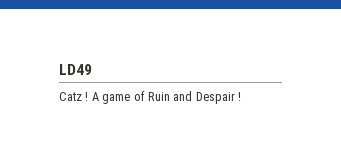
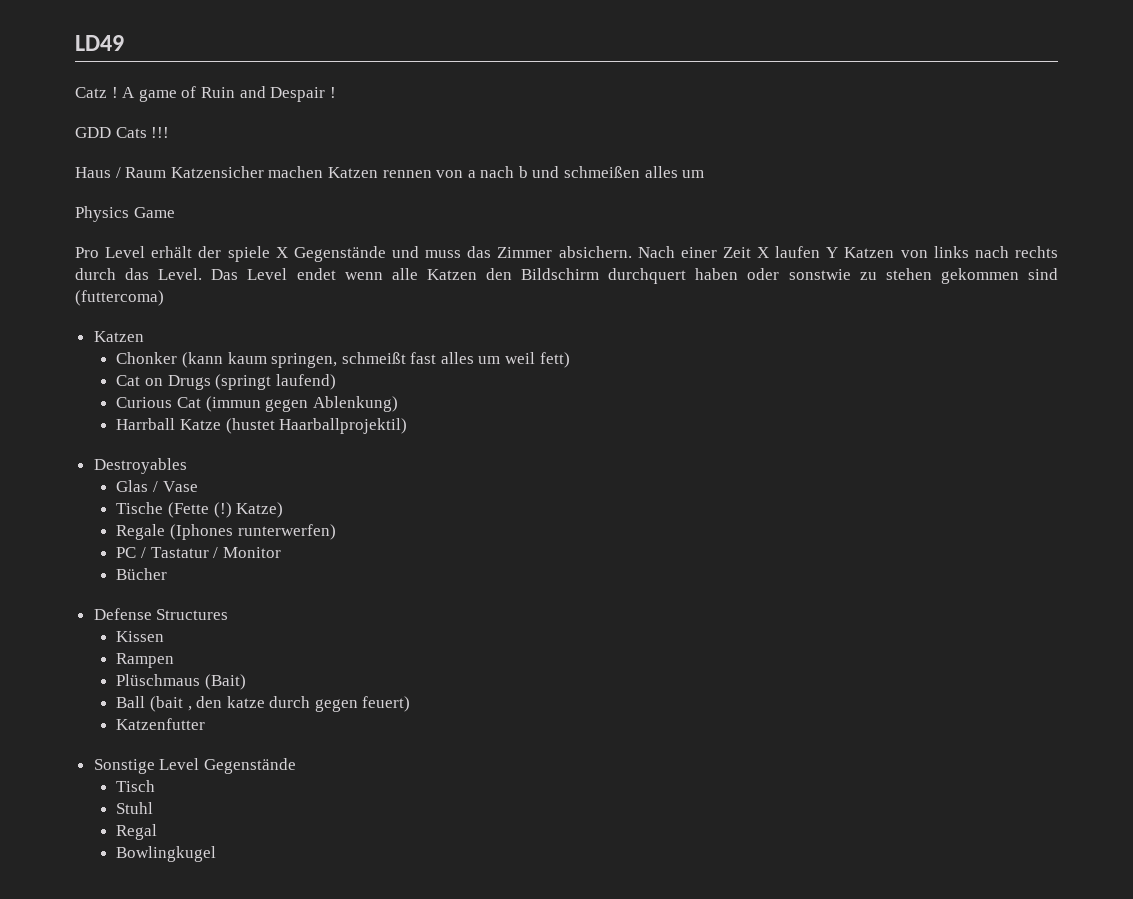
+ GDD Cats !!!
+ Haus / Raum Katzensicher machen Katzen rennen von a nach b und schmeißen alles um
+ Physics Game
+ Pro Level erhält der spiele X Gegenstände und muss das Zimmer absichern. Nach einer Zeit X laufen Y Katzen von links nach rechts durch das Level. Das Level endet wenn alle Katzen den Bildschirm durchquert haben oder sonstwie zu stehen gekommen sind (futtercoma)
+ Katzen
+ Chonker (kann kaum springen, schmeißt fast alles um weil fett)
+ Cat on Drugs (springt laufend)
+ Curious Cat (immun gegen Ablenkung)
+ Harrball Katze (hustet Haarballprojektil)
+ Destroyables
+ Glas / Vase
+ Tische (Fette (!) Katze)
+ Regale (Iphones runterwerfen)
+ PC / Tastatur / Monitor
+ Bücher
+ Defense Structures
+ Kissen
+ Rampen
+ Plüschmaus (Bait)
+ Ball (bait , den katze durch gegen feuert)
+ Katzenfutter
+ Sonstige Level Gegenstände
+ Tisch
+ Stuhl
+ Regal
+ Bowlingkugel

